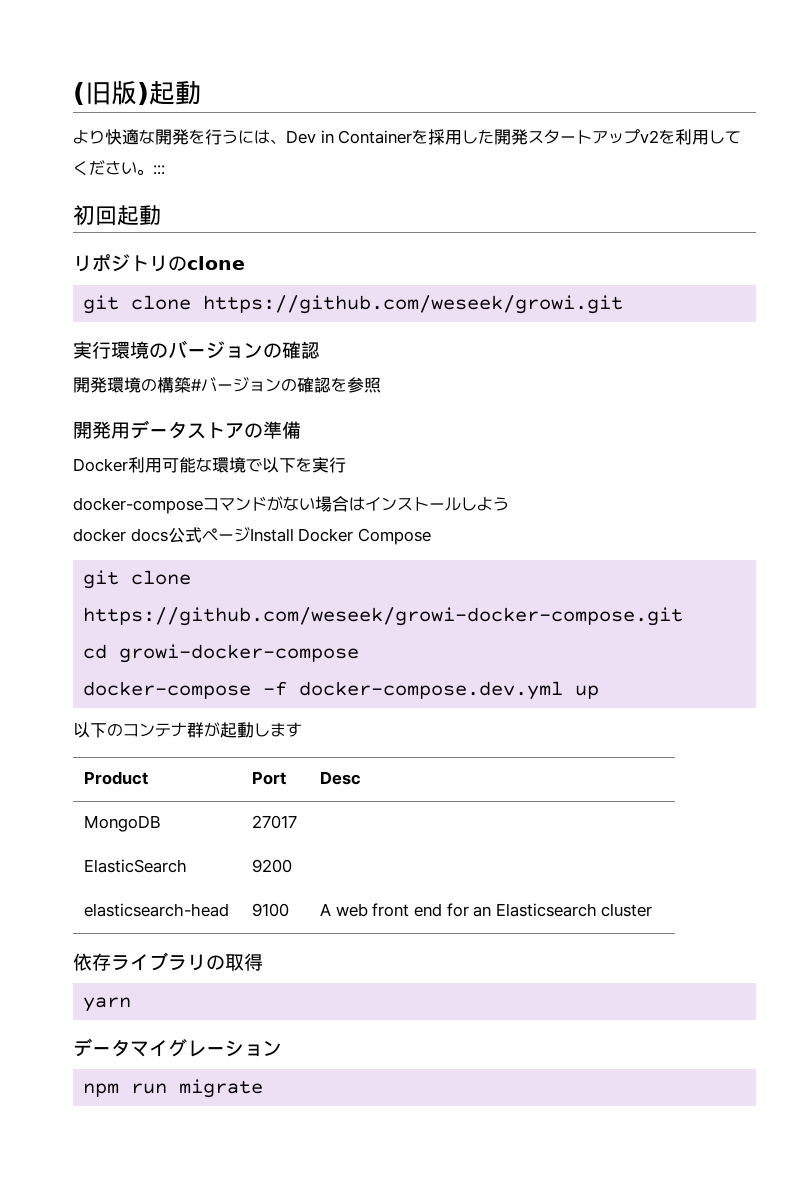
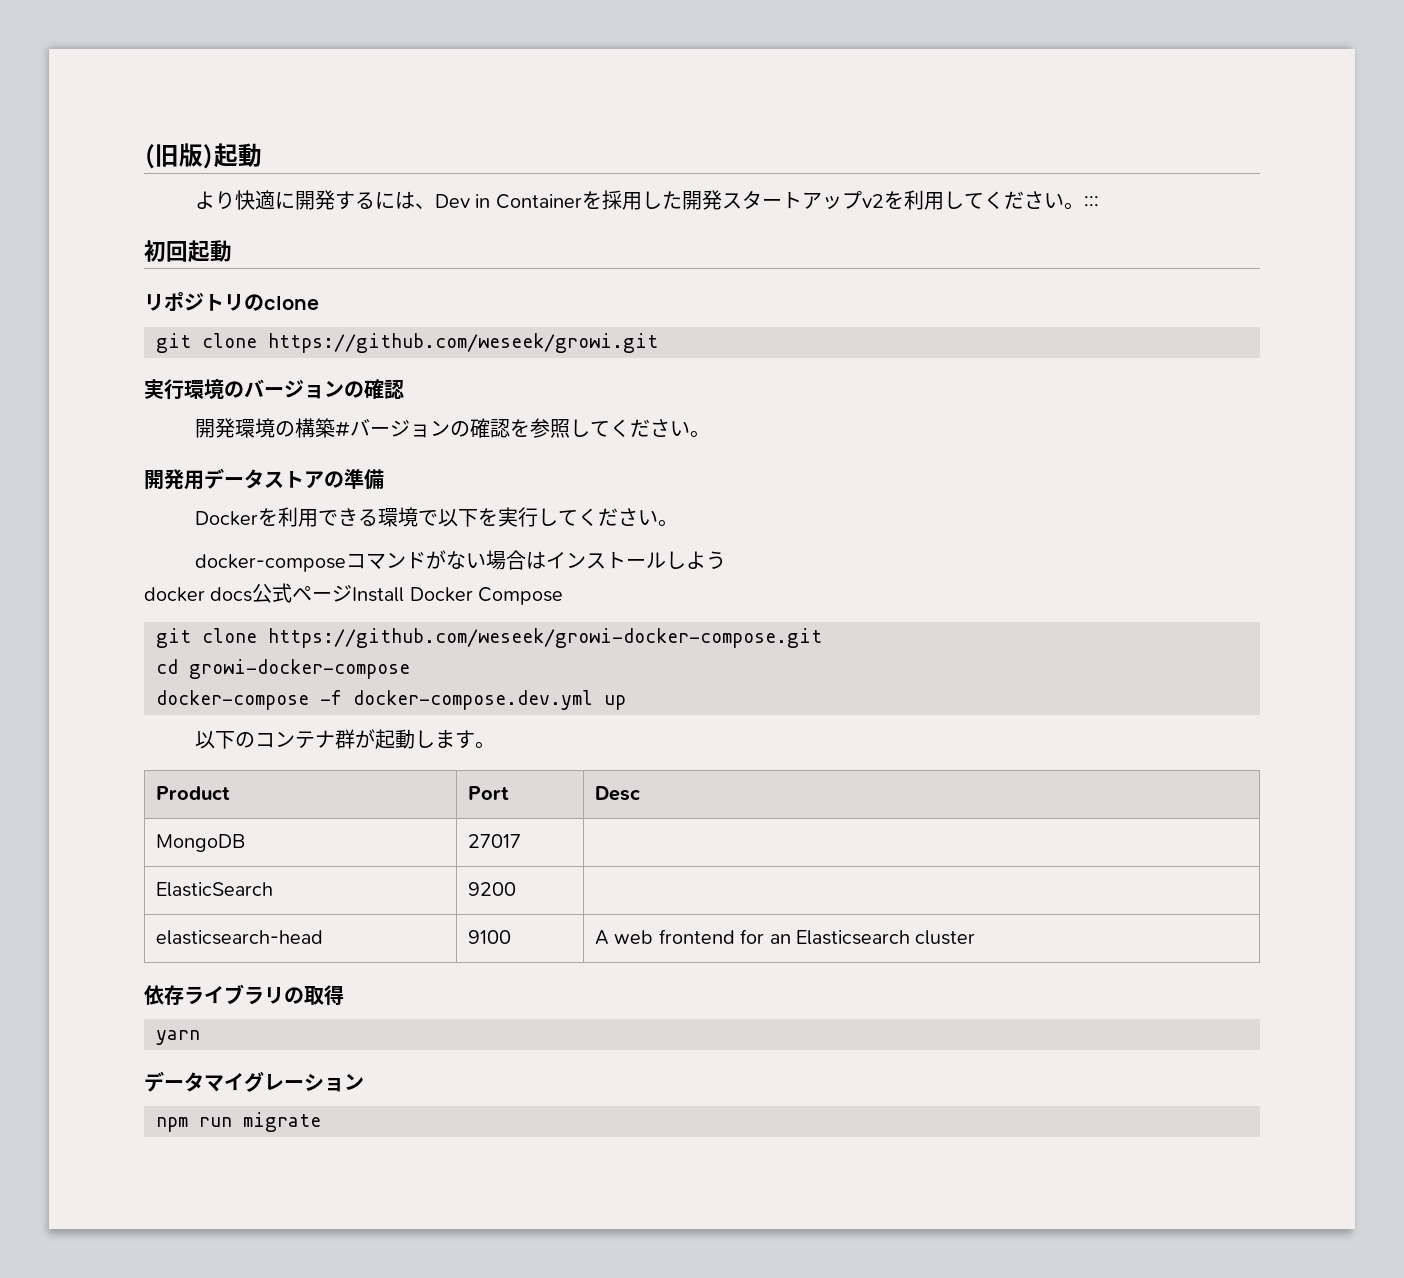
- より快適な開発を行うには、Dev in Containerを採用した開発スタートアップv2を利用してください。:::
+ より快適に開発するには、Dev in Containerを採用した開発スタートアップv2を利用してください。:::
- 開発環境の構築#バージョンの確認を参照
+ 開発環境の構築#バージョンの確認を参照してください。
- Docker利用可能な環境で以下を実行
+ Dockerを利用できる環境で以下を実行してください。
- 以下のコンテナ群が起動します
+ 以下のコンテナ群が起動します。
- elasticsearch-head | 9100 | A web front end for an Elasticsearch cluster
+ elasticsearch-head | 9100 | A web frontend for an Elasticsearch cluster

